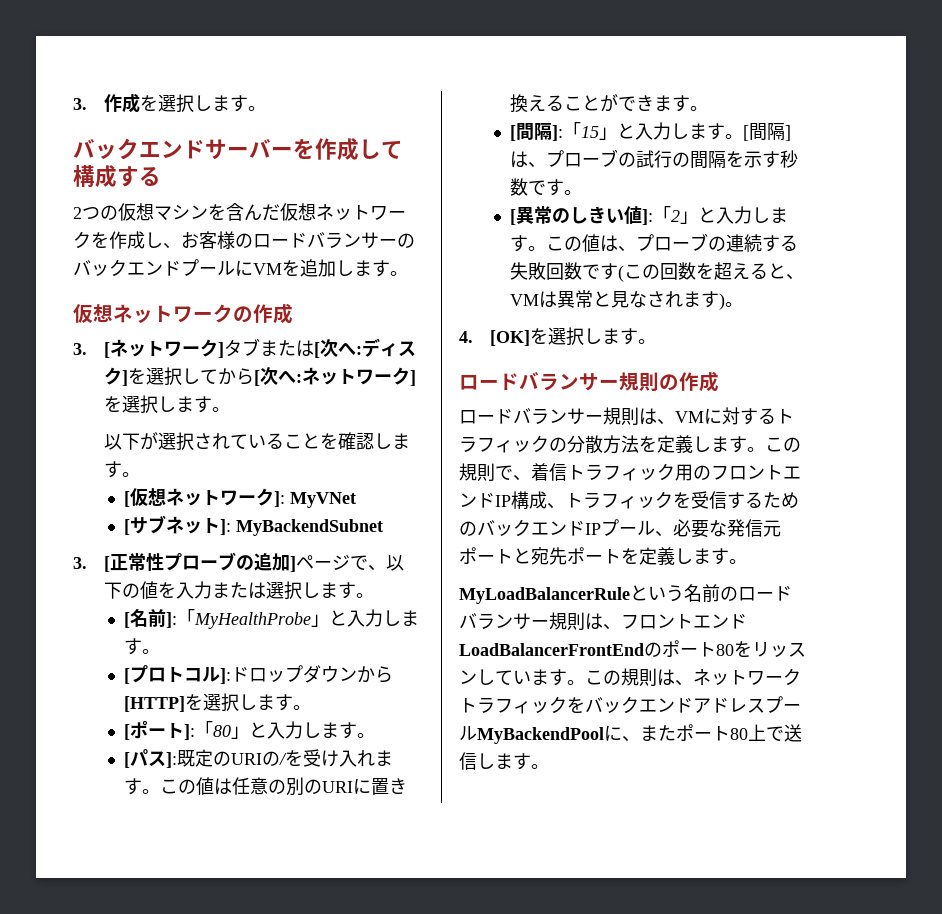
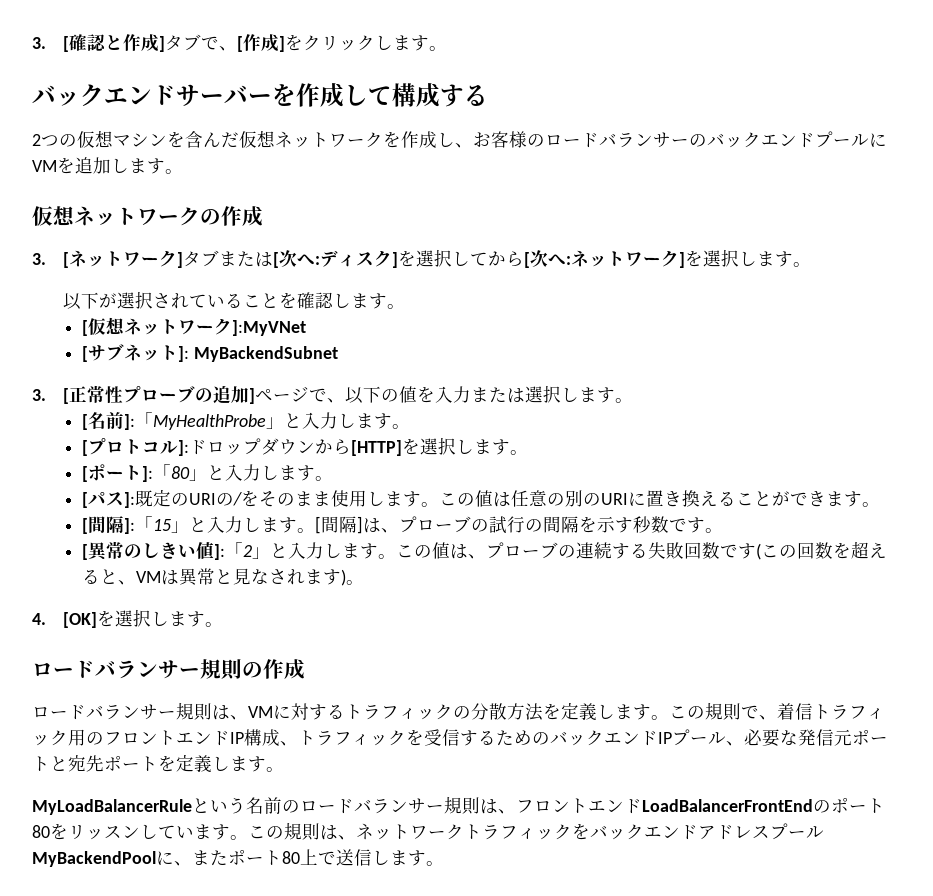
- 3.作成を選択します。
+ 3. [確認と作成]タブで、[作成]をクリックします。
- [仮想ネットワーク]: MyVNet
+ [仮想ネットワーク]:MyVNet
- [パス]:既定のURIの/を受け入れます。
+ [パス]:既定のURIの/をそのまま使用します。

